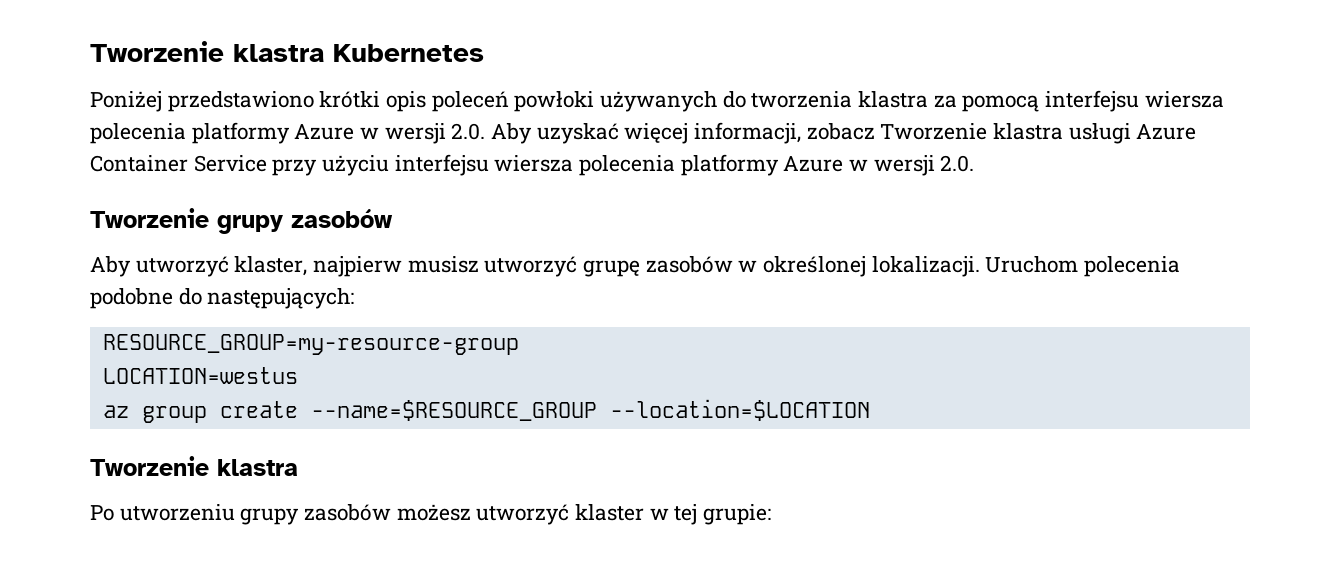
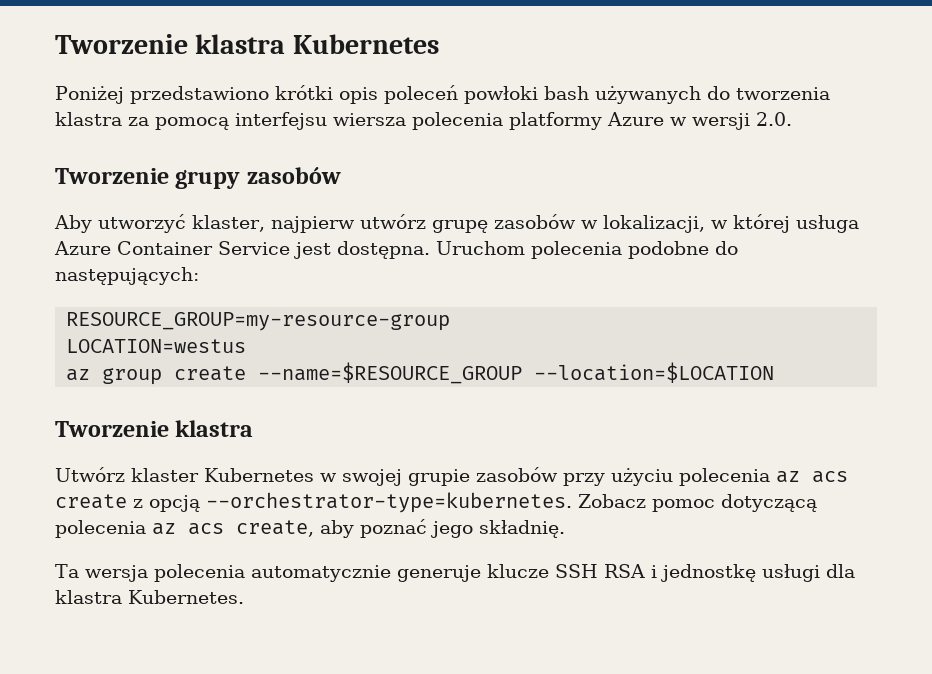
- Poniżej przedstawiono krótki opis poleceń powłoki używanych do tworzenia klastra za pomocą interfejsu wiersza polecenia platformy Azure w wersji 2.0. Aby uzyskać więcej informacji, zobacz Tworzenie klastra usługi Azure Container Service przy użyciu interfejsu wiersza polecenia platformy Azure w wersji 2.0.
+ Poniżej przedstawiono krótki opis poleceń powłoki bash używanych do tworzenia klastra za pomocą interfejsu wiersza polecenia platformy Azure w wersji 2.0.
- Aby utworzyć klaster, najpierw musisz utworzyć grupę zasobów w określonej lokalizacji.
+ Aby utworzyć klaster, najpierw utwórz grupę zasobów w lokalizacji, w której usługa Azure Container Service jest dostępna.
- Po utworzeniu grupy zasobów możesz utworzyć klaster w tej grupie:
+ Utwórz klaster Kubernetes w swojej grupie zasobów przy użyciu polecenia az acs create z opcją --orchestrator-type=kubernetes. Zobacz pomoc dotyczącą polecenia az acs create, aby poznać jego składnię.
+ Ta wersja polecenia automatycznie generuje klucze SSH RSA i jednostkę usługi dla klastra Kubernetes.

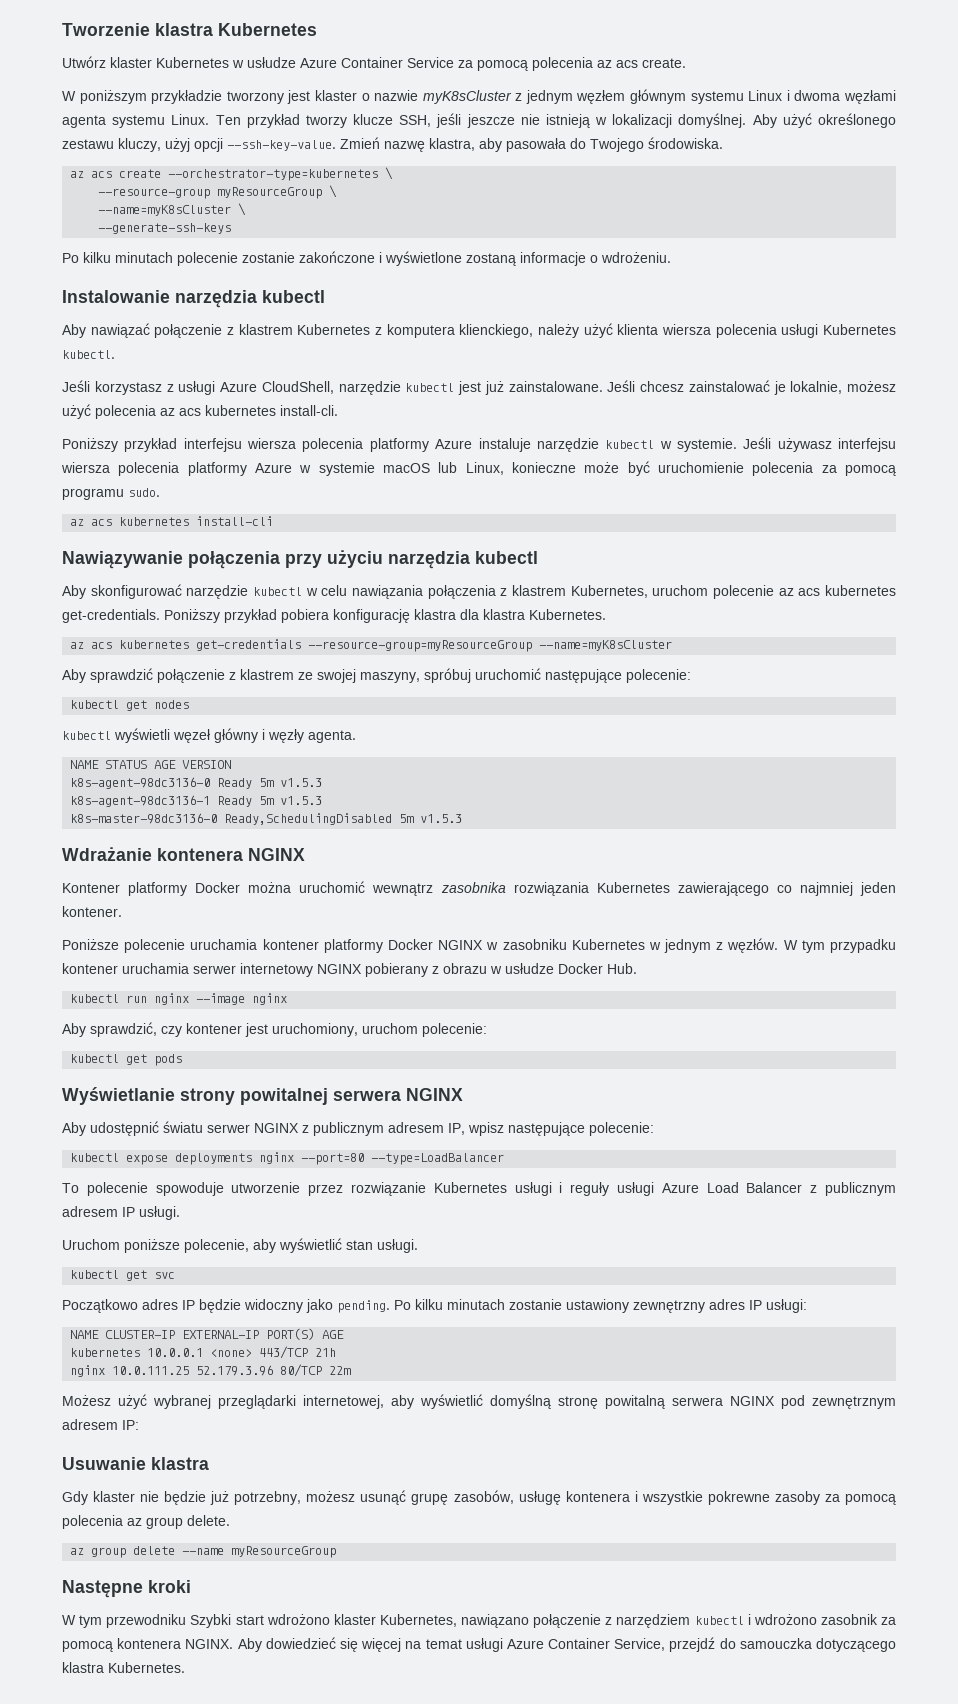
- Poniżej przedstawiono krótki opis poleceń powłoki bash używanych do tworzenia klastra za pomocą interfejsu wiersza polecenia platformy Azure w wersji 2.0.
- Tworzenie grupy zasobów
- Aby utworzyć klaster, najpierw utwórz grupę zasobów w lokalizacji, w której usługa Azure Container Service jest dostępna. Uruchom polecenia podobne do następujących:
- RESOURCE_GROUP=my-resource-group
- LOCATION=westus
- az group create --name=$RESOURCE_GROUP --location=$LOCATION
- Tworzenie klastra
- Utwórz klaster Kubernetes w swojej grupie zasobów przy użyciu polecenia az acs create z opcją --orchestrator-type=kubernetes. Zobacz pomoc dotyczącą polecenia az acs create, aby poznać jego składnię.
- Ta wersja polecenia automatycznie generuje klucze SSH RSA i jednostkę usługi dla klastra Kubernetes.
+ Utwórz klaster Kubernetes w usłudze Azure Container Service za pomocą polecenia az acs create.
+ W poniższym przykładzie tworzony jest klaster o nazwie myK8sCluster z jednym węzłem głównym systemu Linux i dwoma węzłami agenta systemu Linux. Ten przykład tworzy klucze SSH, jeśli jeszcze nie istnieją w lokalizacji domyślnej. Aby użyć określonego zestawu kluczy, użyj opcji --ssh-key-value. Zmień nazwę klastra, aby pasowała do Twojego środowiska.
+ az acs create --orchestrator-type=kubernetes \
+ --resource-group myResourceGroup \
+ --name=myK8sCluster \
+ --generate-ssh-keys
+ Po kilku minutach polecenie zostanie zakończone i wyświetlone zostaną informacje o wdrożeniu.
+ Instalowanie narzędzia kubectl
+ Aby nawiązać połączenie z klastrem Kubernetes z komputera klienckiego, należy użyć klienta wiersza polecenia usługi Kubernetes kubectl.
+ Jeśli korzystasz z usługi Azure CloudShell, narzędzie kubectl jest już zainstalowane. Jeśli chcesz zainstalować je lokalnie, możesz użyć polecenia az acs kubernetes install-cli.
+ Poniższy przykład interfejsu wiersza polecenia platformy Azure instaluje narzędzie kubectl w systemie. Jeśli używasz interfejsu wiersza polecenia platformy Azure w systemie macOS lub Linux, konieczne może być uruchomienie polecenia za pomocą programu sudo.
+ az acs kubernetes install-cli
+ Nawiązywanie połączenia przy użyciu narzędzia kubectl
+ Aby skonfigurować narzędzie kubectl w celu nawiązania połączenia z klastrem Kubernetes, uruchom polecenie az acs kubernetes get-credentials. Poniższy przykład pobiera konfigurację klastra dla klastra Kubernetes.
+ az acs kubernetes get-credentials --resource-group=myResourceGroup --name=myK8sCluster
+ Aby sprawdzić połączenie z klastrem ze swojej maszyny, spróbuj uruchomić następujące polecenie:
+ kubectl get nodes
+ kubectl wyświetli węzeł główny i węzły agenta.
+ NAME STATUS AGE VERSION
+ k8s-agent-98dc3136-0 Ready 5m v1.5.3
+ k8s-agent-98dc3136-1 Ready 5m v1.5.3
+ k8s-master-98dc3136-0 Ready,SchedulingDisabled 5m v1.5.3
+ Wdrażanie kontenera NGINX
+ Kontener platformy Docker można uruchomić wewnątrz zasobnika rozwiązania Kubernetes zawierającego co najmniej jeden kontener.
+ Poniższe polecenie uruchamia kontener platformy Docker NGINX w zasobniku Kubernetes w jednym z węzłów. W tym przypadku kontener uruchamia serwer internetowy NGINX pobierany z obrazu w usłudze Docker Hub.
+ kubectl run nginx --image nginx
+ Aby sprawdzić, czy kontener jest uruchomiony, uruchom polecenie:
+ kubectl get pods
+ Wyświetlanie strony powitalnej serwera NGINX
+ Aby udostępnić światu serwer NGINX z publicznym adresem IP, wpisz następujące polecenie:
+ kubectl expose deployments nginx --port=80 --type=LoadBalancer
+ To polecenie spowoduje utworzenie przez rozwiązanie Kubernetes usługi i reguły usługi Azure Load Balancer z publicznym adresem IP usługi.
+ Uruchom poniższe polecenie, aby wyświetlić stan usługi.
+ kubectl get svc
+ Początkowo adres IP będzie widoczny jako pending. Po kilku minutach zostanie ustawiony zewnętrzny adres IP usługi:
+ NAME CLUSTER-IP EXTERNAL-IP PORT(S) AGE
+ kubernetes 10.0.0.1 <none> 443/TCP 21h
+ nginx 10.0.111.25 52.179.3.96 80/TCP 22m
+ Możesz użyć wybranej przeglądarki internetowej, aby wyświetlić domyślną stronę powitalną serwera NGINX pod zewnętrznym adresem IP:
+ Usuwanie klastra
+ Gdy klaster nie będzie już potrzebny, możesz usunąć grupę zasobów, usługę kontenera i wszystkie pokrewne zasoby za pomocą polecenia az group delete.
+ az group delete --name myResourceGroup
+ Następne kroki
+ W tym przewodniku Szybki start wdrożono klaster Kubernetes, nawiązano połączenie z narzędziem kubectl i wdrożono zasobnik za pomocą kontenera NGINX. Aby dowiedzieć się więcej na temat usługi Azure Container Service, przejdź do samouczka dotyczącego klastra Kubernetes.

